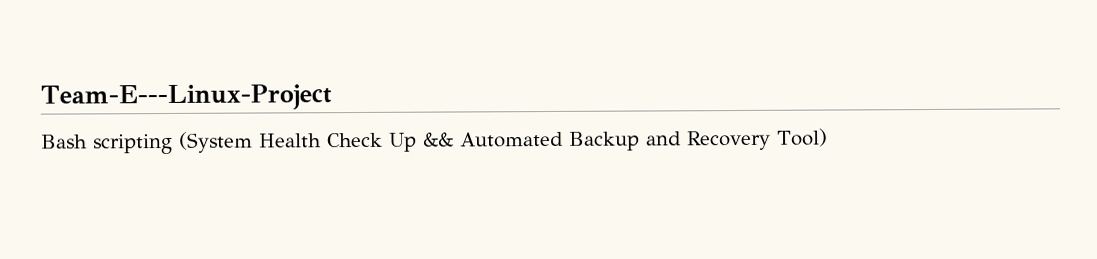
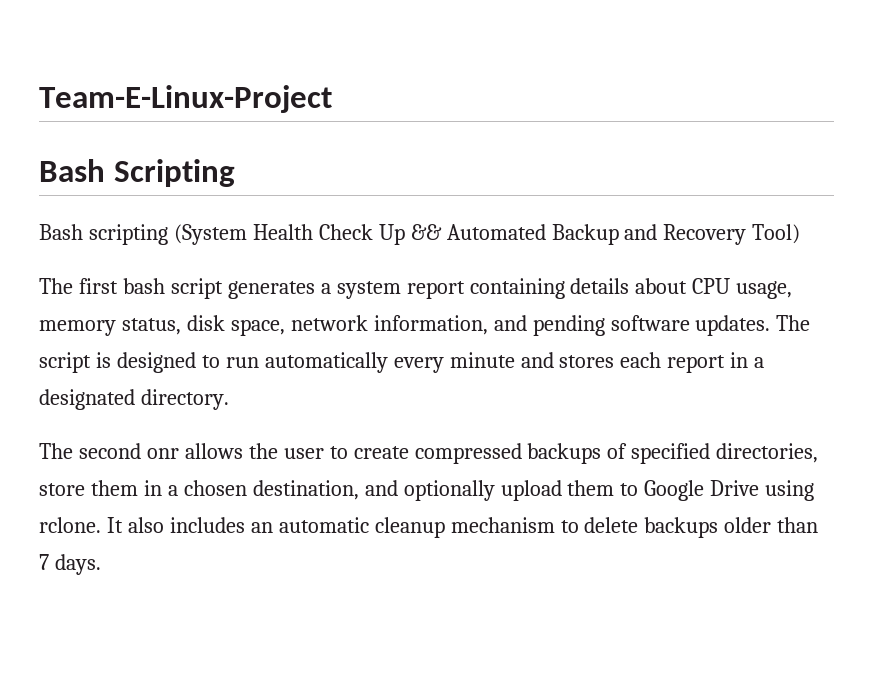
- Team-E---Linux-Project
+ Team-E-Linux-Project
+ Bash Scripting
+ The first bash script generates a system report containing details about CPU usage, memory status, disk space, network information, and pending software updates. The script is designed to run automatically every minute and stores each report in a designated directory.
+ The second onr allows the user to create compressed backups of specified directories, store them in a chosen destination, and optionally upload them to Google Drive using rclone. It also includes an automatic cleanup mechanism to delete backups older than 7 days.

